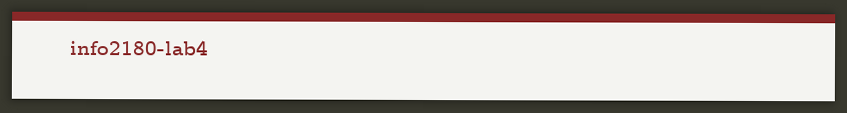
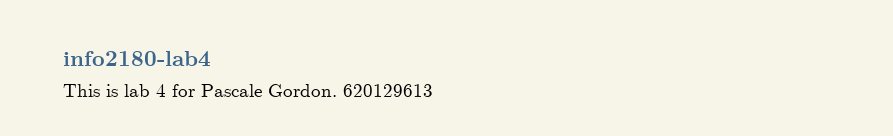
+ This is lab 4 for Pascale Gordon. 620129613

